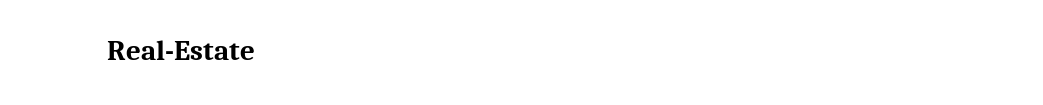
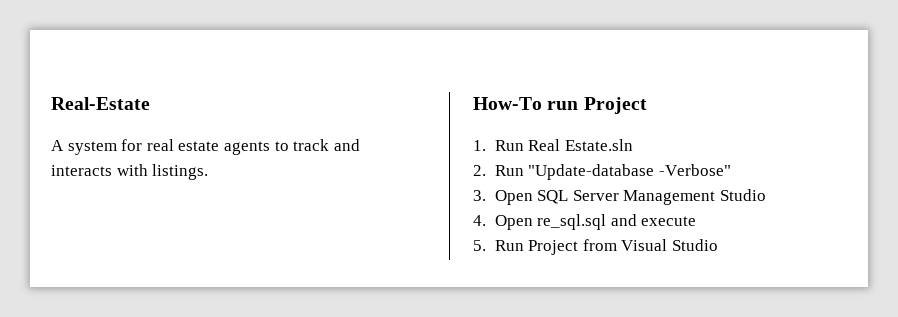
+ A system for real estate agents to track and interacts with listings.
+ How-To run Project
+ 1. Run Real Estate.sln
+ 2. Run "Update-database -Verbose"
+ 3. Open SQL Server Management Studio
+ 4. Open re_sql.sql and execute
+ 5. Run Project from Visual Studio

